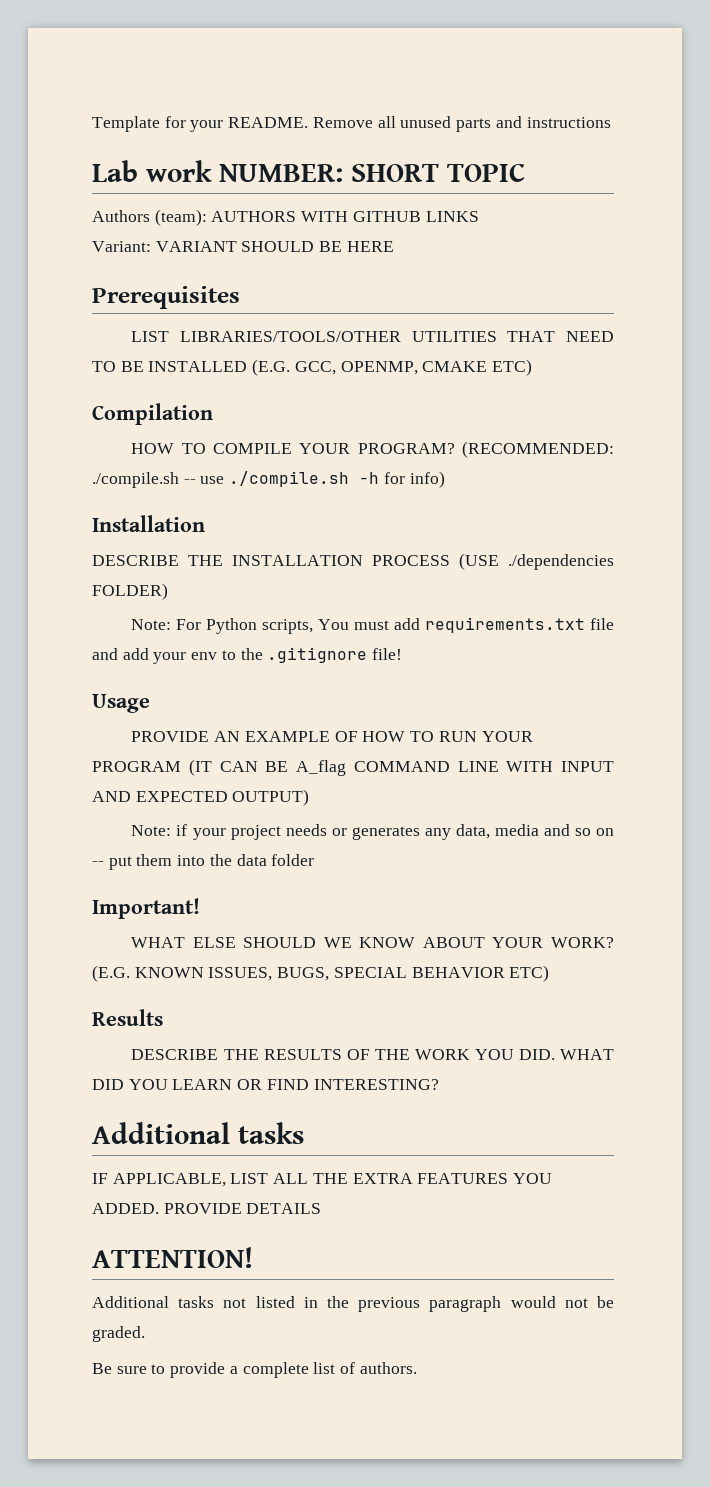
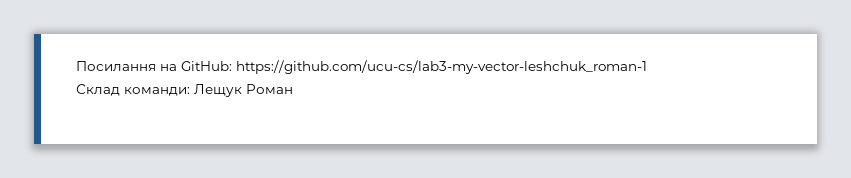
- Template for your README. Remove all unused parts and instructions
- Lab work NUMBER: SHORT TOPIC
- Authors (team): AUTHORS WITH GITHUB LINKS
- Variant: VARIANT SHOULD BE HERE
- Prerequisites
- LIST LIBRARIES/TOOLS/OTHER UTILITIES THAT NEED TO BE INSTALLED (E.G. GCC, OPENMP, CMAKE ETC)
- Compilation
- HOW TO COMPILE YOUR PROGRAM? (RECOMMENDED: ./compile.sh -- use ./compile.sh -h for info)
- Installation
- DESCRIBE THE INSTALLATION PROCESS (USE ./dependencies FOLDER)
- Note: For Python scripts, You must add requirements.txt file and add your env to the .gitignore file!
- Usage
- PROVIDE AN EXAMPLE OF HOW TO RUN YOUR PROGRAM (IT CAN BE A_flag COMMAND LINE WITH INPUT AND EXPECTED OUTPUT)
- Note: if your project needs or generates any data, media and so on -- put them into the data folder
- Important!
- WHAT ELSE SHOULD WE KNOW ABOUT YOUR WORK? (E.G. KNOWN ISSUES, BUGS, SPECIAL BEHAVIOR ETC)
- Results
- DESCRIBE THE RESULTS OF THE WORK YOU DID. WHAT DID YOU LEARN OR FIND INTERESTING?
- Additional tasks
- IF APPLICABLE, LIST ALL THE EXTRA FEATURES YOU ADDED. PROVIDE DETAILS
- ATTENTION!
- Additional tasks not listed in the previous paragraph would not be graded.
- Be sure to provide a complete list of authors.
+ Посилання на GitHub: https://github.com/ucu-cs/lab3-my-vector-leshchuk_roman-1
+ Склад команди: Лещук Роман

